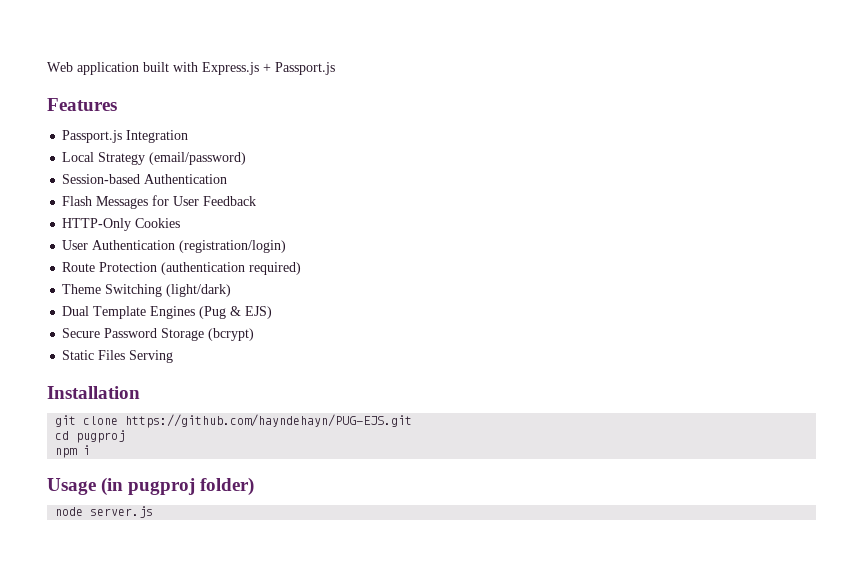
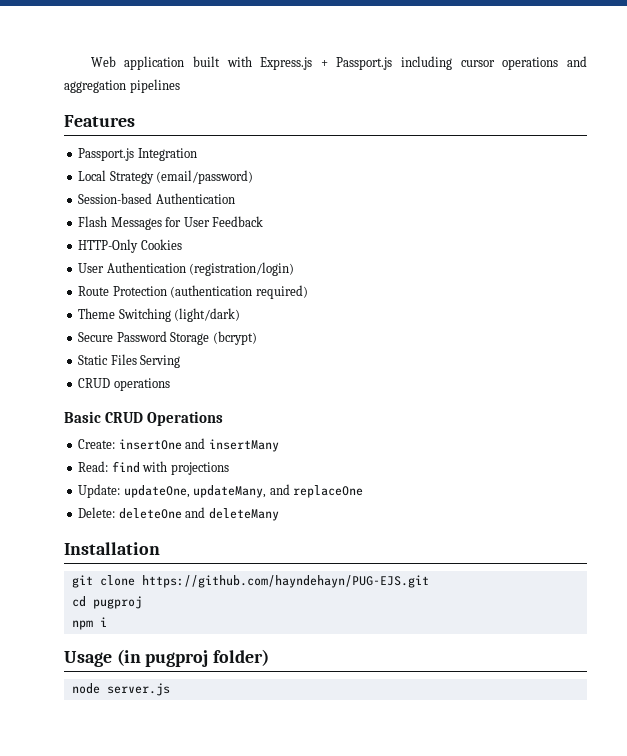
- Web application built with Express.js + Passport.js
+ Web application built with Express.js + Passport.js including cursor operations and aggregation pipelines
- Dual Template Engines (Pug & EJS)
+ CRUD operations
+ Basic CRUD Operations
+ Create: insertOne and insertMany
+ Read: find with projections
+ Update: updateOne, updateMany, and replaceOne
+ Delete: deleteOne and deleteMany

